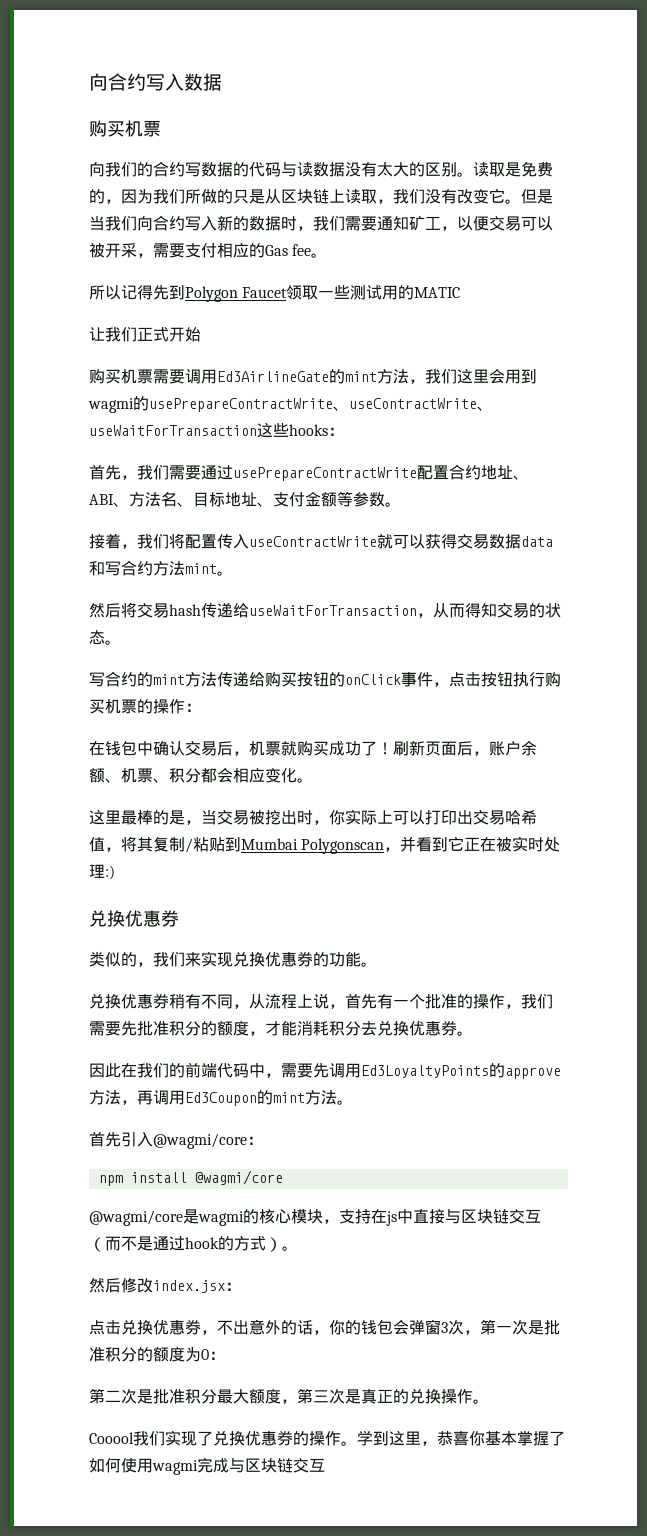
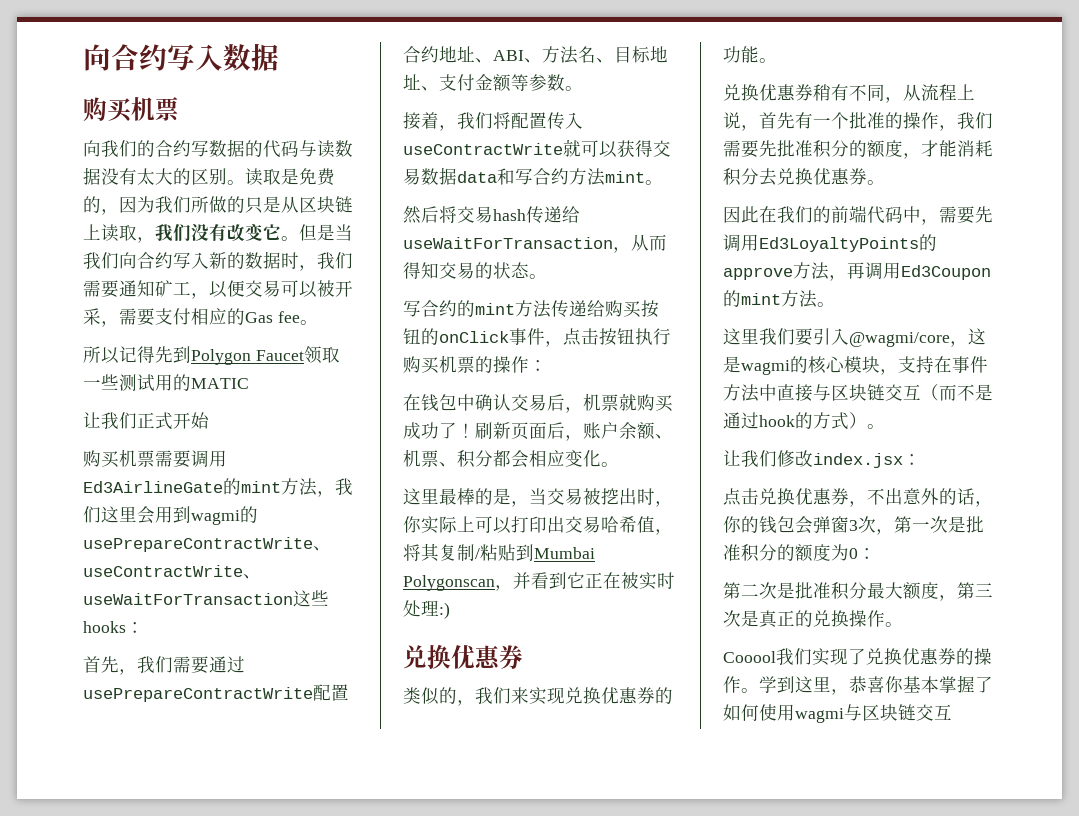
- 首先引入@wagmi/core：
- npm install @wagmi/core
- @wagmi/core是wagmi的核心模块，支持在js中直接与区块链交互（而不是通过hook的方式）。
+ 这里我们要引入@wagmi/core，这是wagmi的核心模块，支持在事件方法中直接与区块链交互（而不是通过hook的方式）。
- 然后修改index.jsx：
+ 让我们修改index.jsx：
- 学到这里，恭喜你基本掌握了如何使用wagmi完成与区块链交互
+ 学到这里，恭喜你基本掌握了如何使用wagmi与区块链交互

